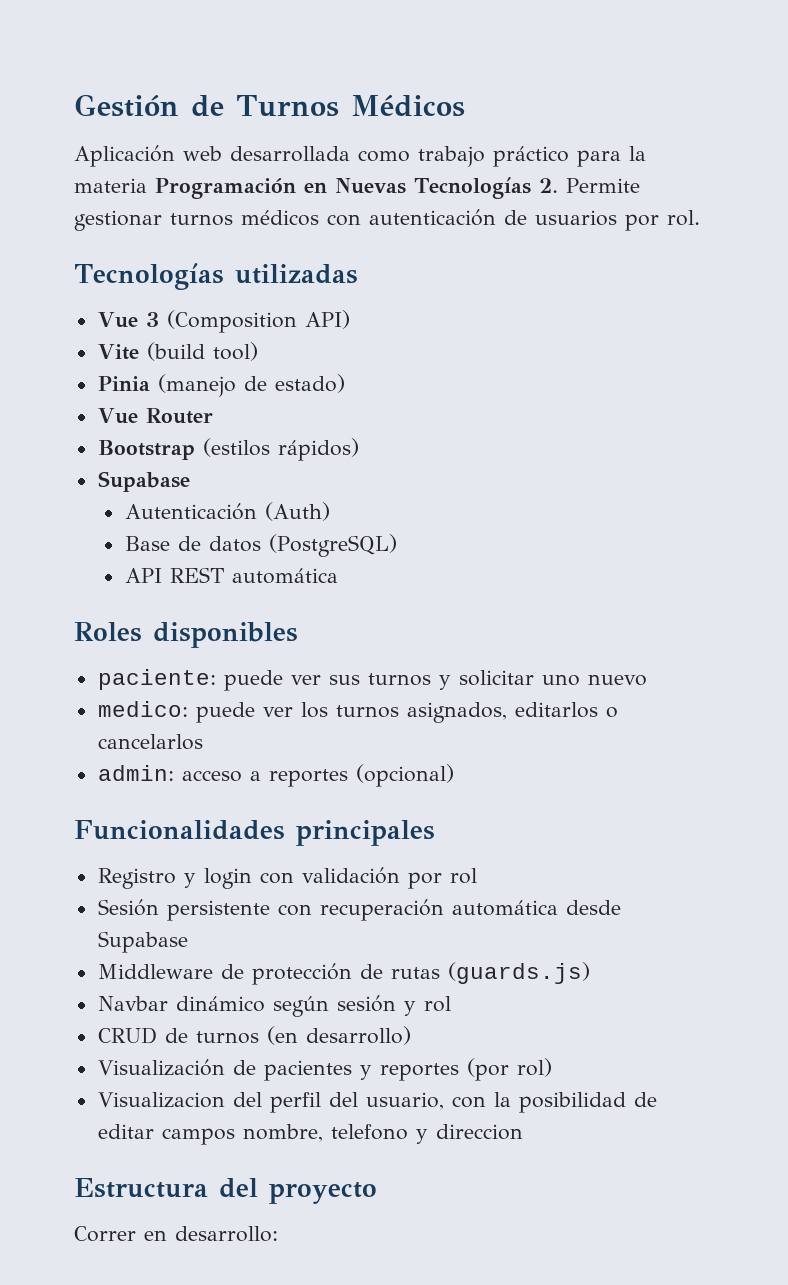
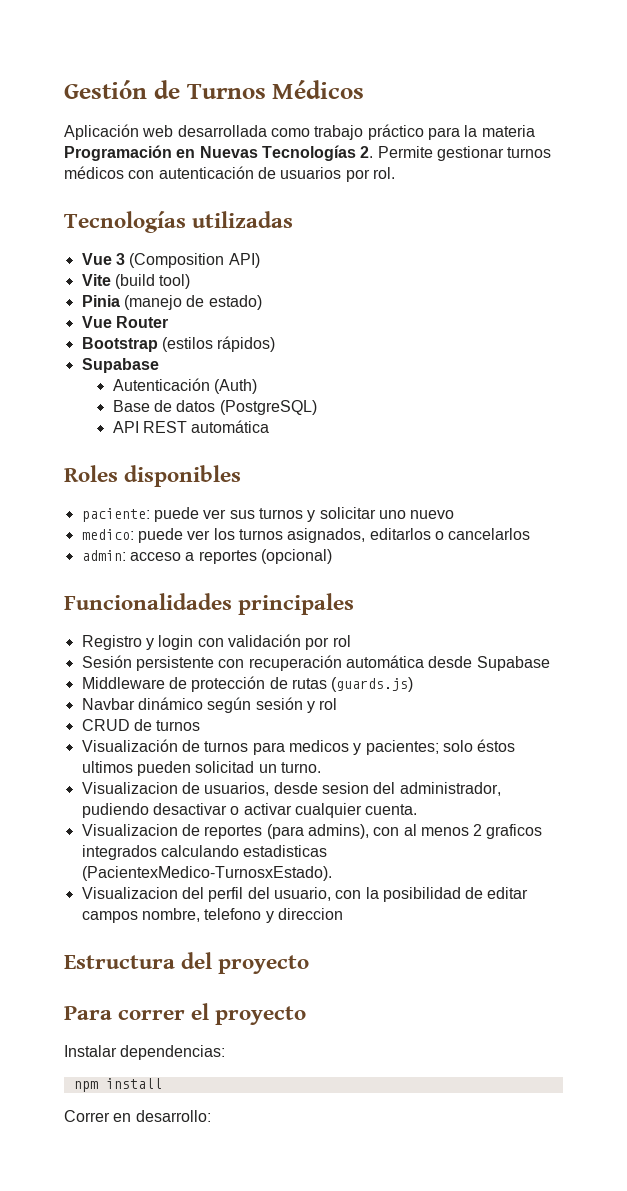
- CRUD de turnos (en desarrollo)
+ CRUD de turnos
- Visualización de pacientes y reportes (por rol)
+ Visualización de turnos para medicos y pacientes; solo éstos ultimos pueden solicitad un turno.
+ Visualizacion de usuarios, desde sesion del administrador, pudiendo desactivar o activar cualquier cuenta.
+ Visualizacion de reportes (para admins), con al menos 2 graficos integrados calculando estadisticas (PacientexMedico-TurnosxEstado).
+ Para correr el proyecto
+ Instalar dependencias:
+ npm install

